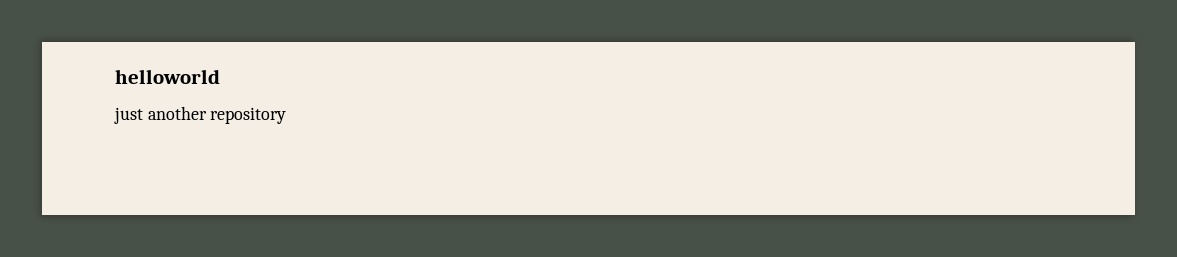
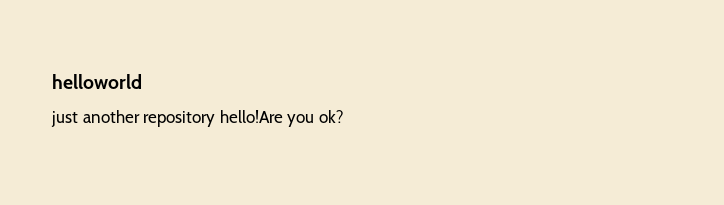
- just another repository
+ just another repository hello!Are you ok?

